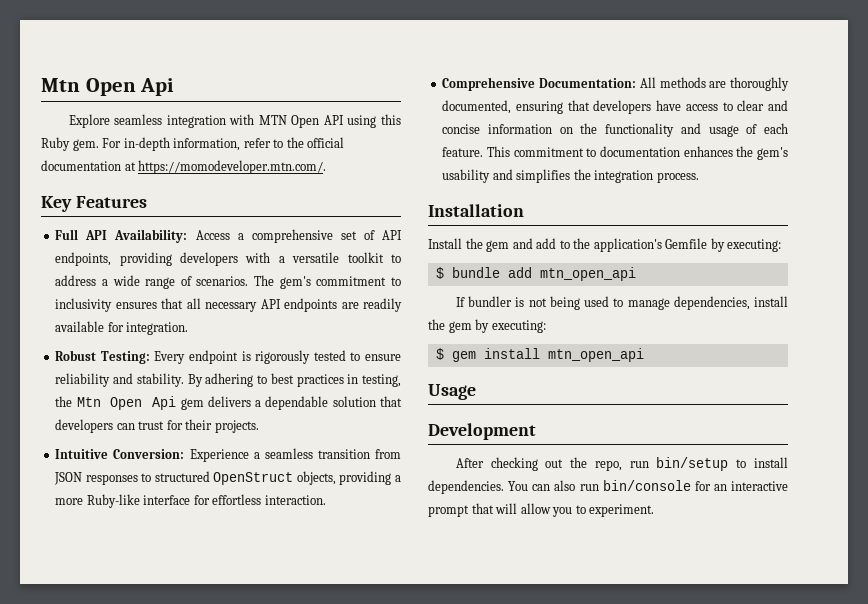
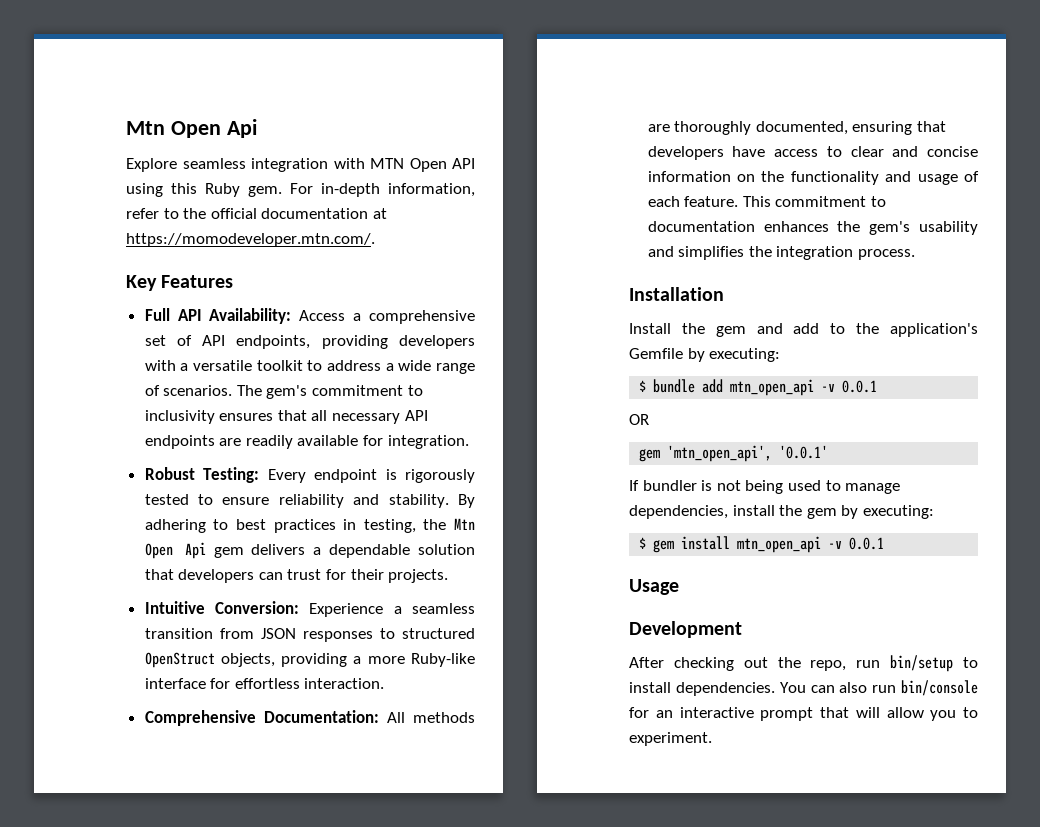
- $ bundle add mtn_open_api
+ $ bundle add mtn_open_api -v 0.0.1
+ OR
+ gem 'mtn_open_api', '0.0.1'
- $ gem install mtn_open_api
+ $ gem install mtn_open_api -v 0.0.1

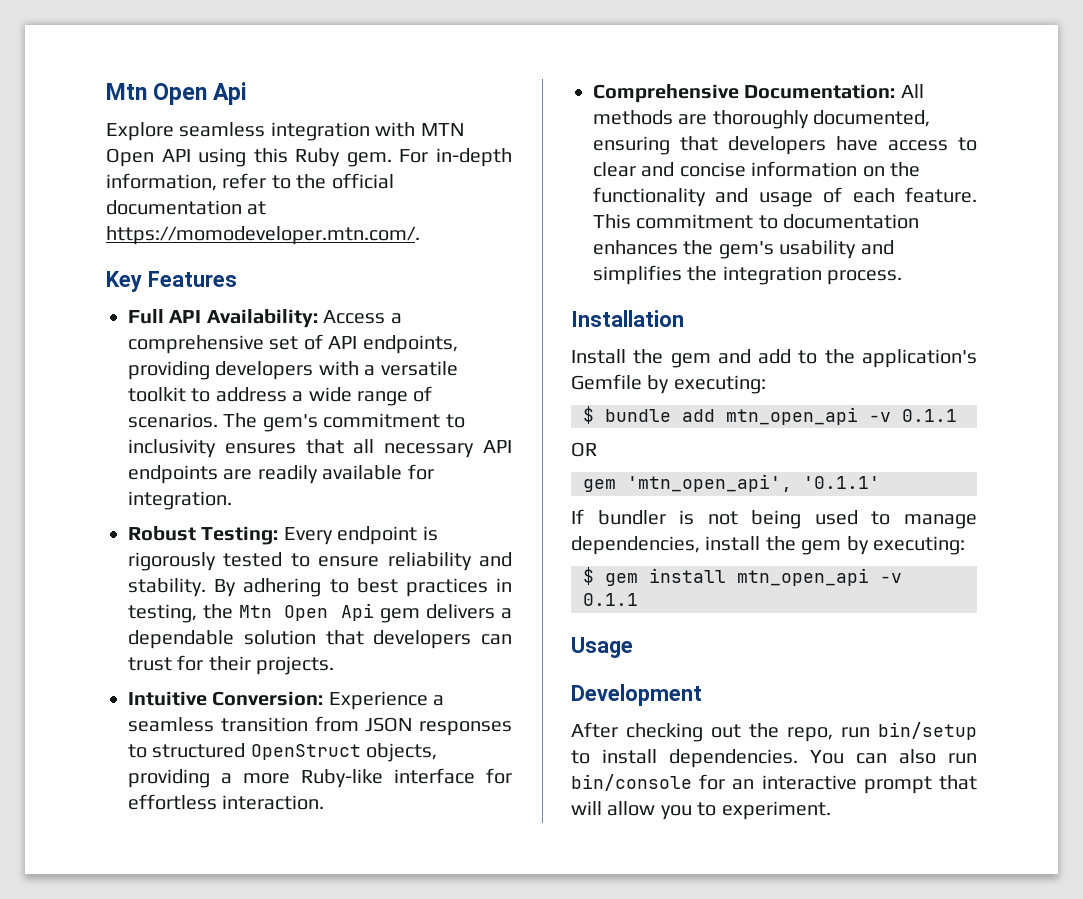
- $ bundle add mtn_open_api -v 0.0.1
+ $ bundle add mtn_open_api -v 0.1.1
- gem 'mtn_open_api', '0.0.1'
+ gem 'mtn_open_api', '0.1.1'
- $ gem install mtn_open_api -v 0.0.1
+ $ gem install mtn_open_api -v 0.1.1

